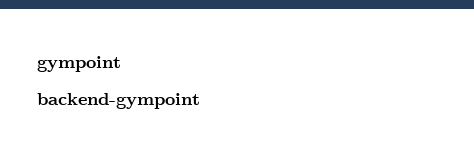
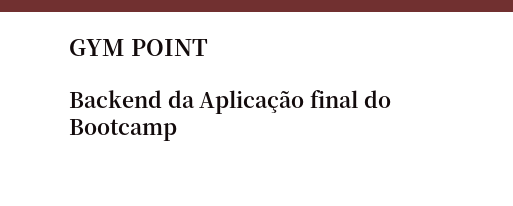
- gympoint
- backend-gympoint
+ GYM POINT
+ Backend da Aplicação final do Bootcamp

